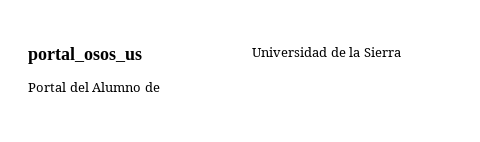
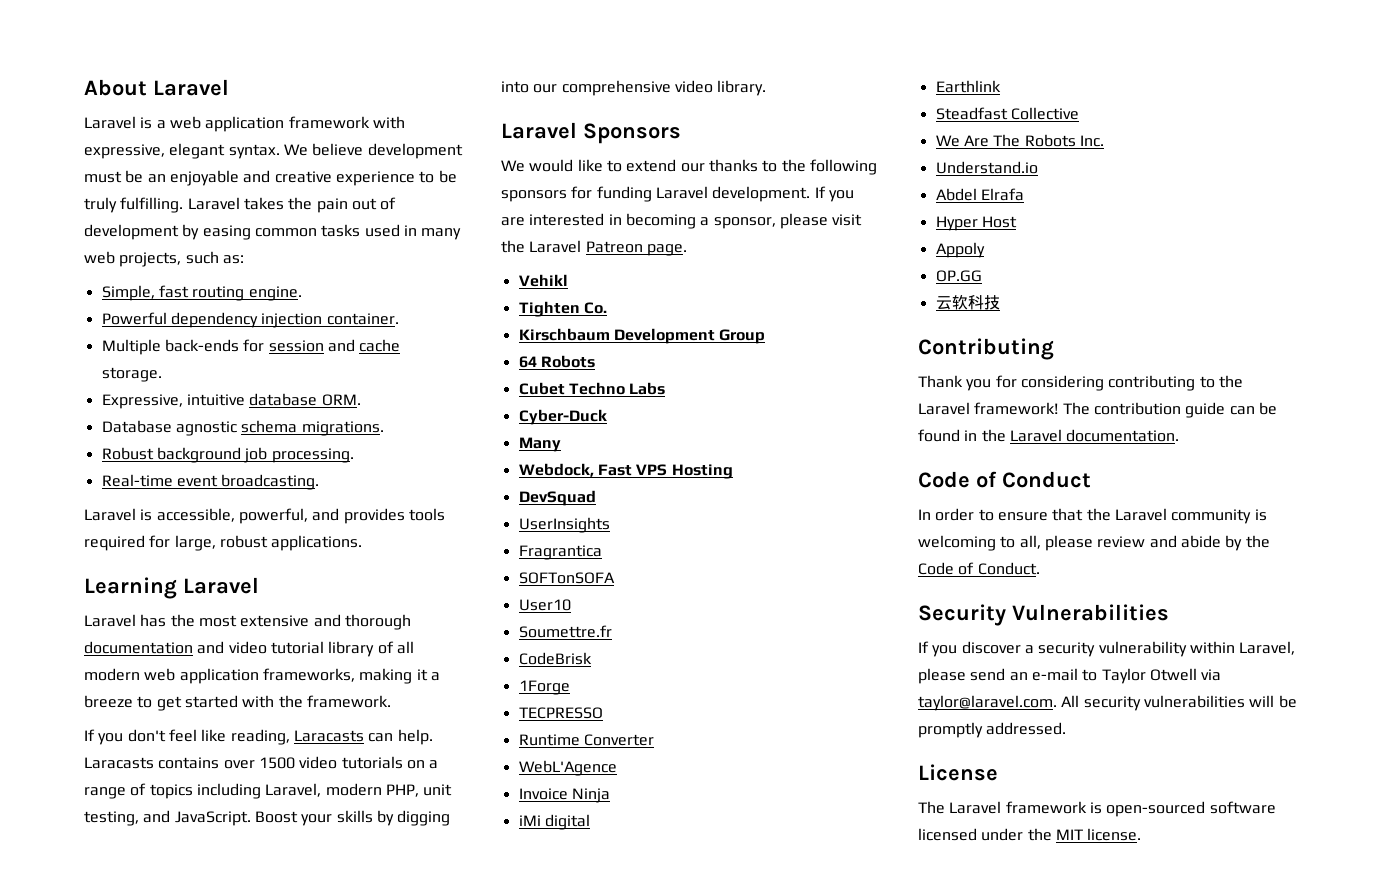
- portal_osos_us
- Portal del Alumno de Universidad de la Sierra
+ About Laravel
+ Laravel is a web application framework with expressive, elegant syntax. We believe development must be an enjoyable and creative experience to be truly fulfilling. Laravel takes the pain out of development by easing common tasks used in many web projects, such as:
+ Simple, fast routing engine.
+ Powerful dependency injection container.
+ Multiple back-ends for session and cache storage.
+ Expressive, intuitive database ORM.
+ Database agnostic schema migrations.
+ Robust background job processing.
+ Real-time event broadcasting.
+ Laravel is accessible, powerful, and provides tools required for large, robust applications.
+ Learning Laravel
+ Laravel has the most extensive and thorough documentation and video tutorial library of all modern web application frameworks, making it a breeze to get started with the framework.
+ If you don't feel like reading, Laracasts can help. Laracasts contains over 1500 video tutorials on a range of topics including Laravel, modern PHP, unit testing, and JavaScript. Boost your skills by digging into our comprehensive video library.
+ Laravel Sponsors
+ We would like to extend our thanks to the following sponsors for funding Laravel development. If you are interested in becoming a sponsor, please visit the Laravel Patreon page.
+ Vehikl
+ Tighten Co.
+ Kirschbaum Development Group
+ 64 Robots
+ Cubet Techno Labs
+ Cyber-Duck
+ Many
+ Webdock, Fast VPS Hosting
+ DevSquad
+ UserInsights
+ Fragrantica
+ SOFTonSOFA
+ User10
+ Soumettre.fr
+ CodeBrisk
+ 1Forge
+ TECPRESSO
+ Runtime Converter
+ WebL'Agence
+ Invoice Ninja
+ iMi digital
+ Earthlink
+ Steadfast Collective
+ We Are The Robots Inc.
+ Understand.io
+ Abdel Elrafa
+ Hyper Host
+ Appoly
+ OP.GG
+ 云软科技
+ Contributing
+ Thank you for considering contributing to the Laravel framework! The contribution guide can be found in the Laravel documentation.
+ Code of Conduct
+ In order to ensure that the Laravel community is welcoming to all, please review and abide by the Code of Conduct.
+ Security Vulnerabilities
+ If you discover a security vulnerability within Laravel, please send an e-mail to Taylor Otwell via taylor@laravel.com. All security vulnerabilities will be promptly addressed.
+ License
+ The Laravel framework is open-sourced software licensed under the MIT license.

